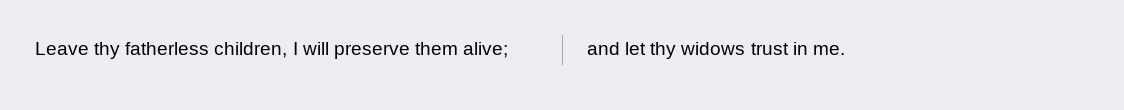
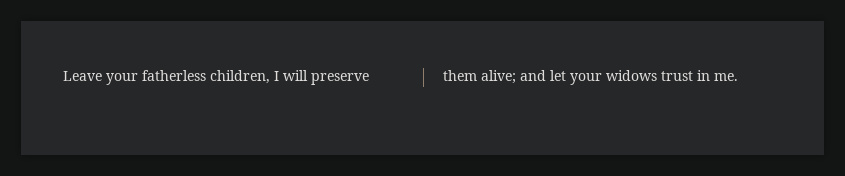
- Leave thy fatherless children, I will preserve them alive; and let thy widows trust in me.
+ Leave your fatherless children, I will preserve them alive; and let your widows trust in me.

